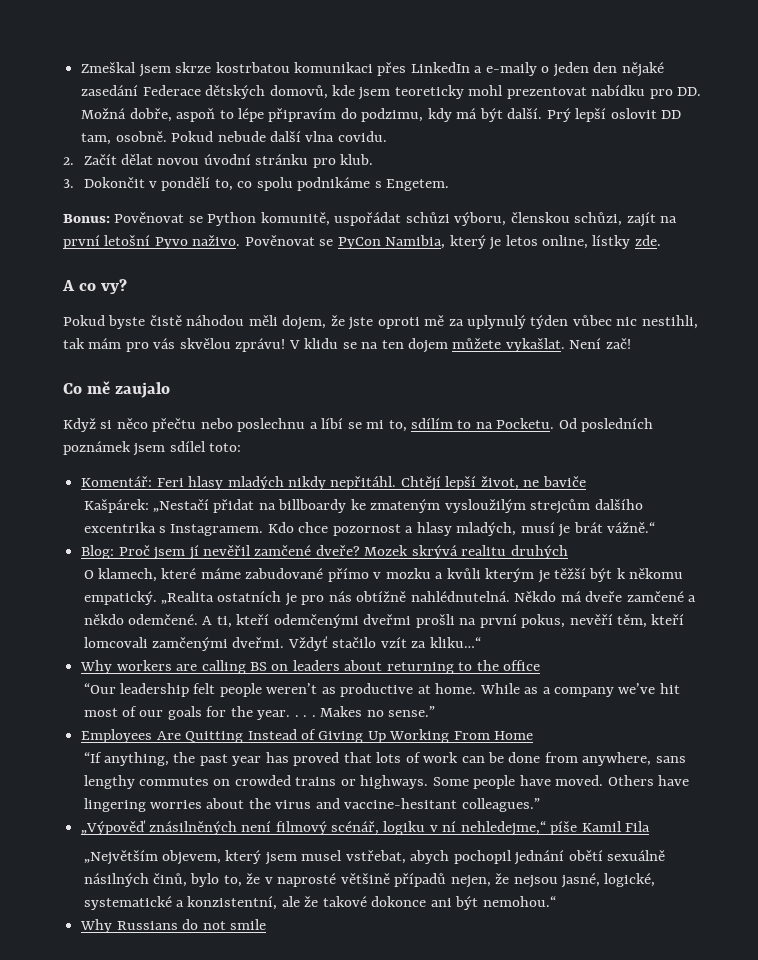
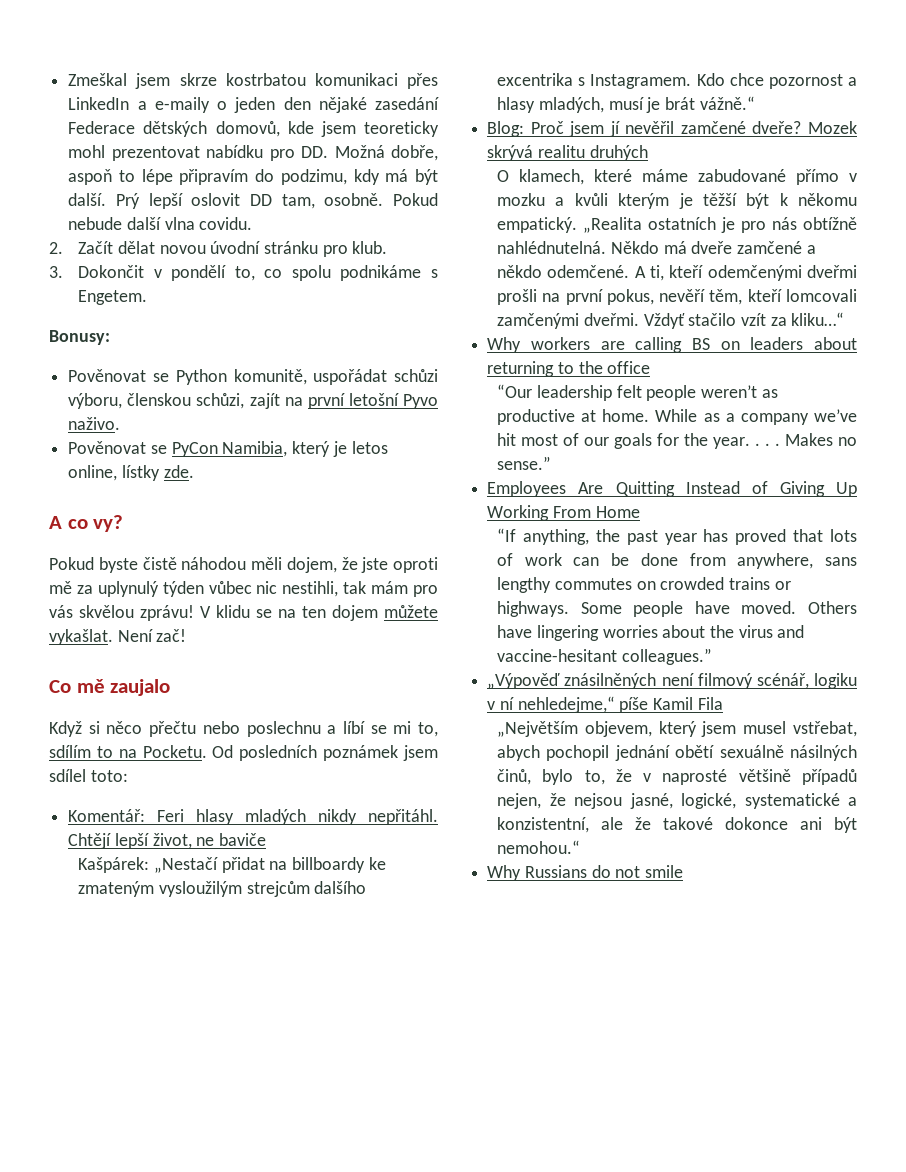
- Bonus: Pověnovat se Python komunitě, uspořádat schůzi výboru, členskou schůzi, zajít na první letošní Pyvo naživo. Pověnovat se PyCon Namibia, který je letos online, lístky zde.
+ Bonusy:
+ Pověnovat se Python komunitě, uspořádat schůzi výboru, členskou schůzi, zajít na první letošní Pyvo naživo.
+ Pověnovat se PyCon Namibia, který je letos online, lístky zde.

